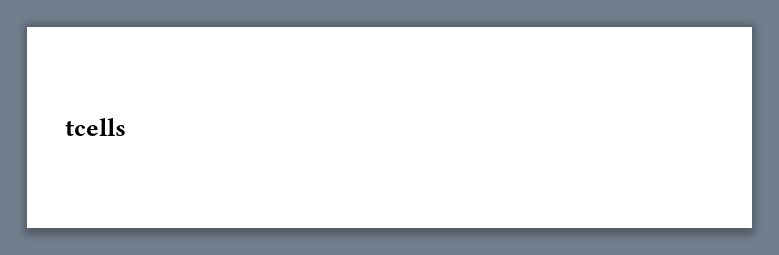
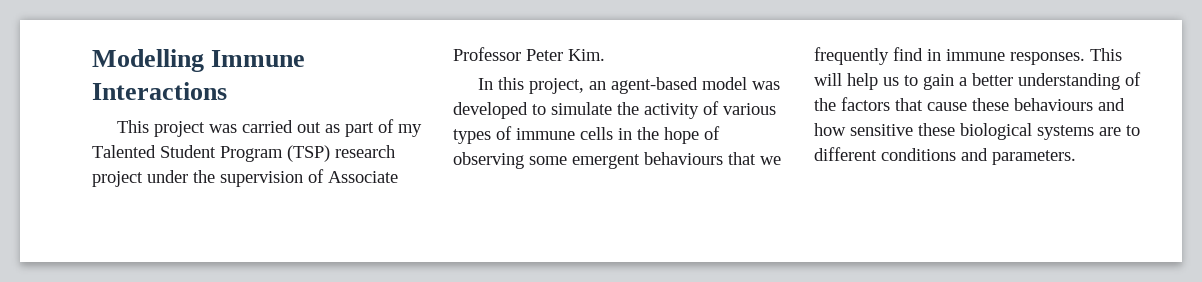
- tcells
+ Modelling Immune Interactions
+ This project was carried out as part of my Talented Student Program (TSP) research project under the supervision of Associate Professor Peter Kim.
+ In this project, an agent-based model was developed to simulate the activity of various types of immune cells in the hope of observing some emergent behaviours that we frequently find in immune responses. This will help us to gain a better understanding of the factors that cause these behaviours and how sensitive these biological systems are to different conditions and parameters.

